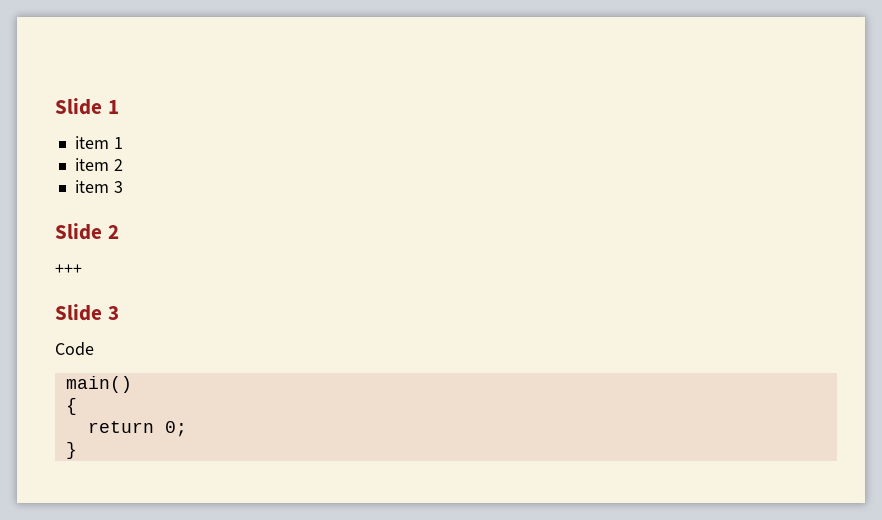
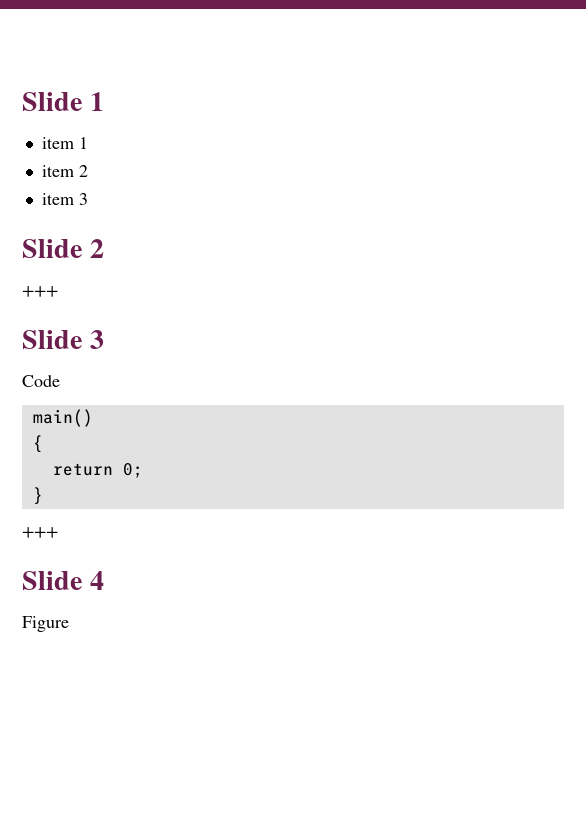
  }
+ +++
+ Slide 4
+ Figure

